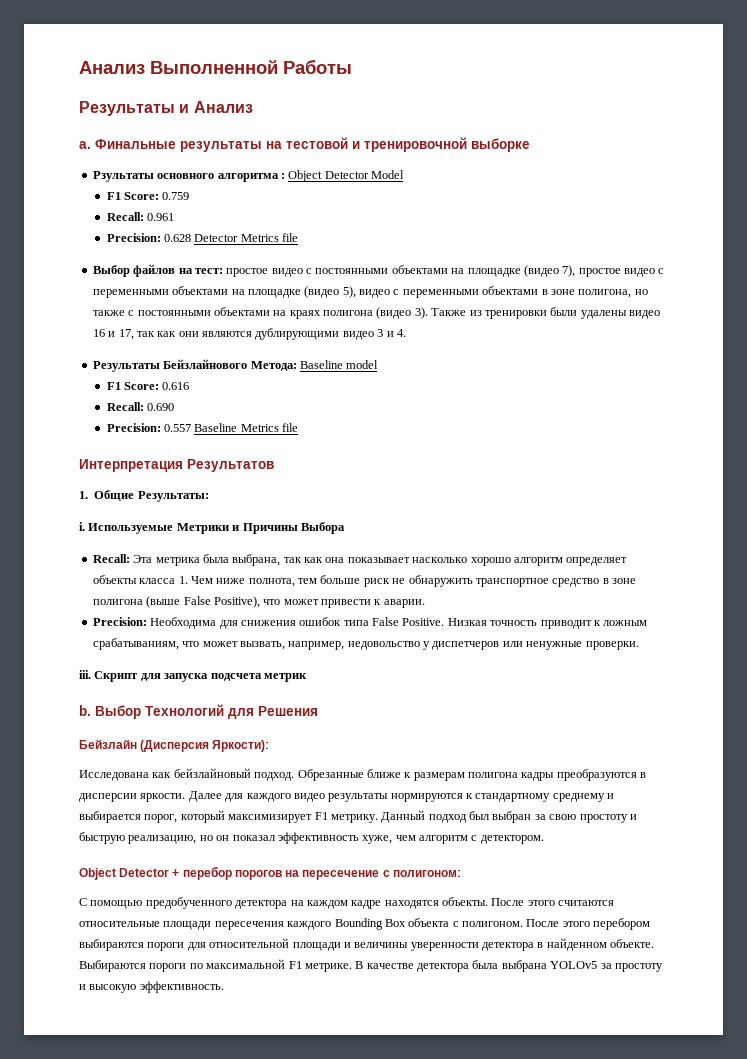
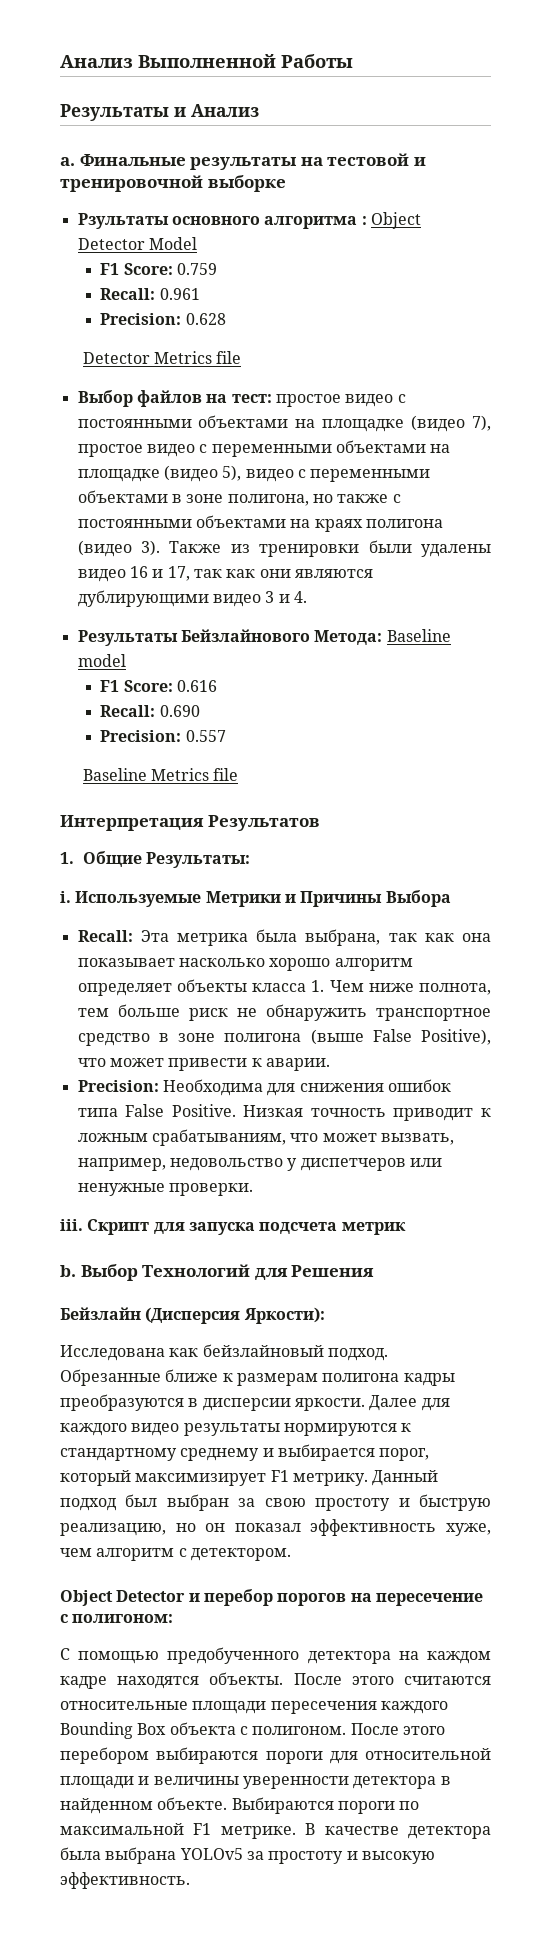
- Precision: 0.628 Detector Metrics file
+ Precision: 0.628
+ Detector Metrics file
- Precision: 0.557 Baseline Metrics file
+ Precision: 0.557
+ Baseline Metrics file
- Object Detector + перебор порогов на пересечение с полигоном:
+ Object Detector и перебор порогов на пересечение с полигоном:

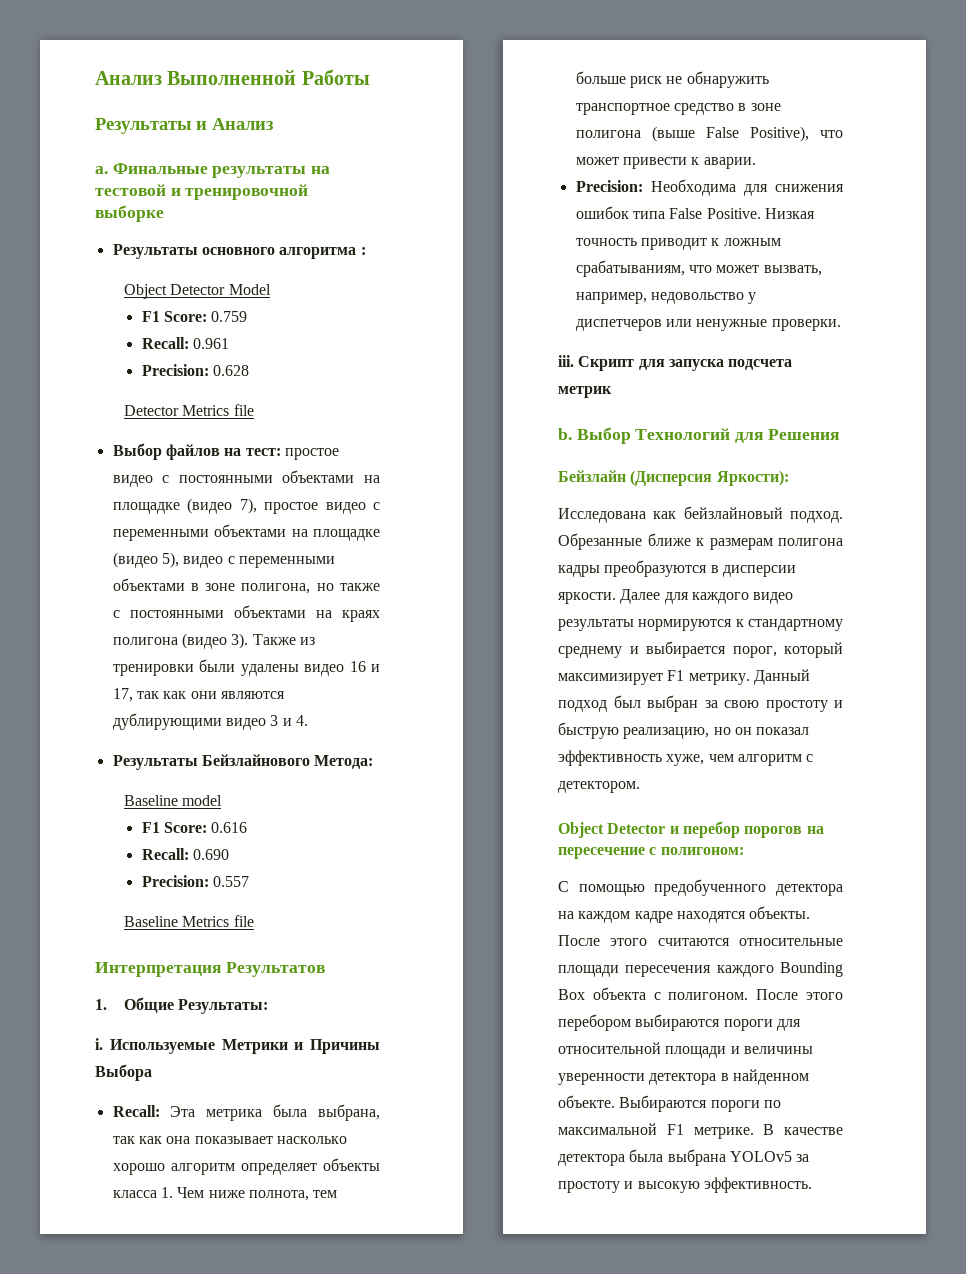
- Рзультаты основного алгоритма : Object Detector Model
+ Рeзультаты основного алгоритма :
+ Object Detector Model
- Результаты Бейзлайнового Метода: Baseline model
+ Результаты Бейзлайнового Метода:
+ Baseline model

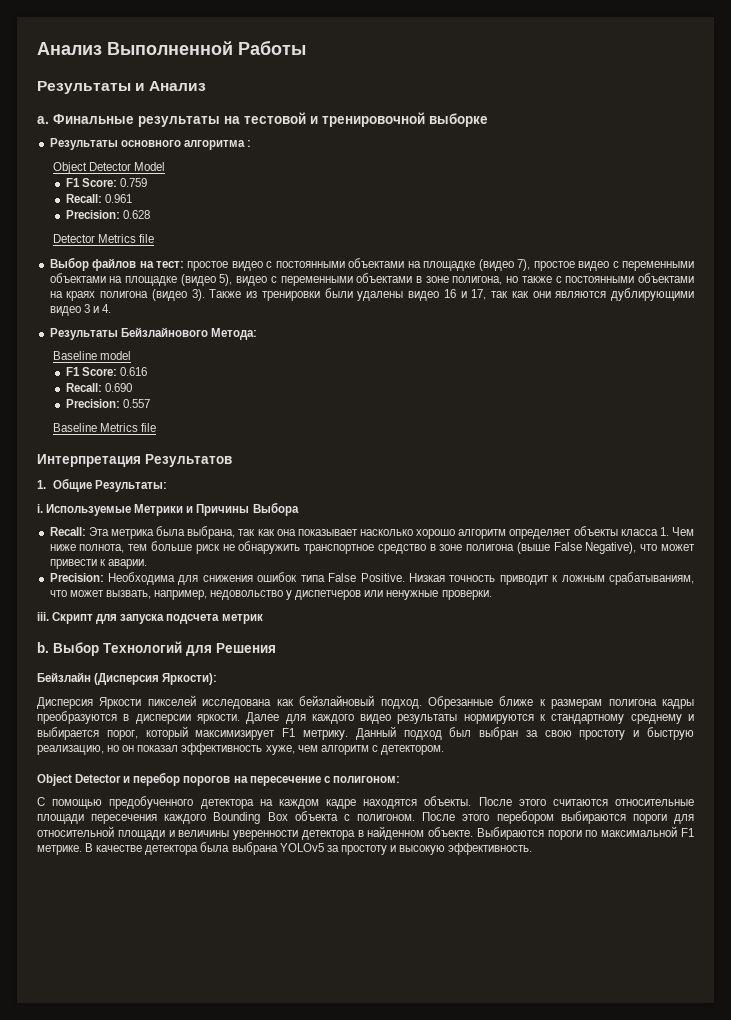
- Recall: Эта метрика была выбрана, так как она показывает насколько хорошо алгоритм определяет объекты класса 1. Чем ниже полнота, тем больше риск не обнаружить транспортное средство в зоне полигона (выше False Positive), что может привести к аварии.
+ Recall: Эта метрика была выбрана, так как она показывает насколько хорошо алгоритм определяет объекты класса 1. Чем ниже полнота, тем больше риск не обнаружить транспортное средство в зоне полигона (выше False Negative), что может привести к аварии.
- Исследована как бейзлайновый подход.
+ Дисперсия Яркости пикселей исследована как бейзлайновый подход.

